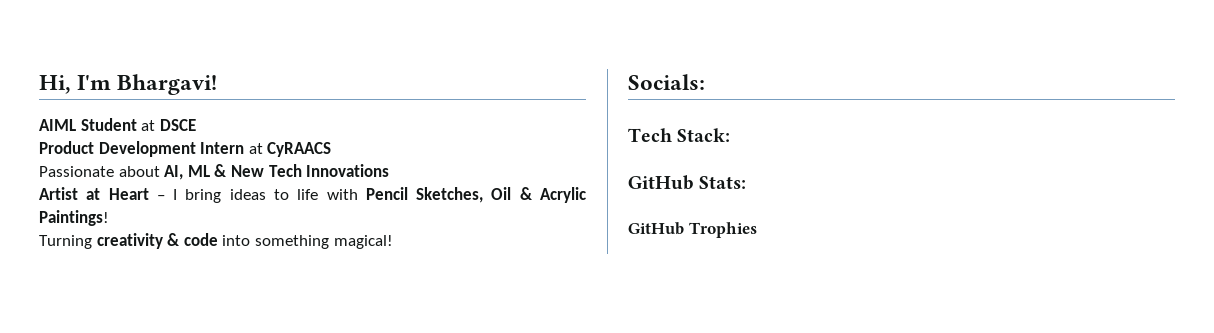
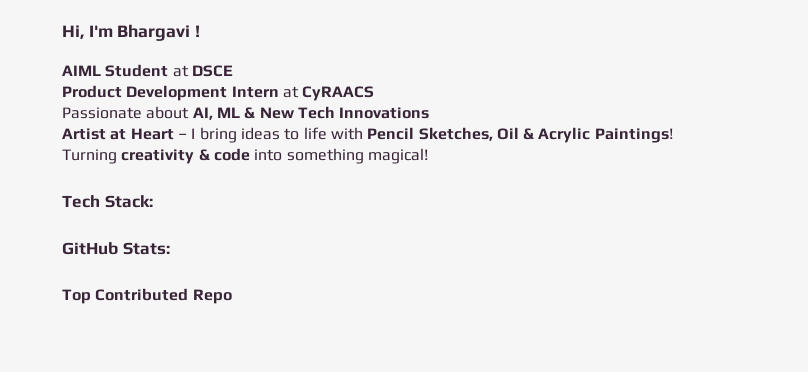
- Hi, I'm Bhargavi!
+ Hi, I'm Bhargavi !
- Socials:
- GitHub Trophies
+ Top Contributed Repo

